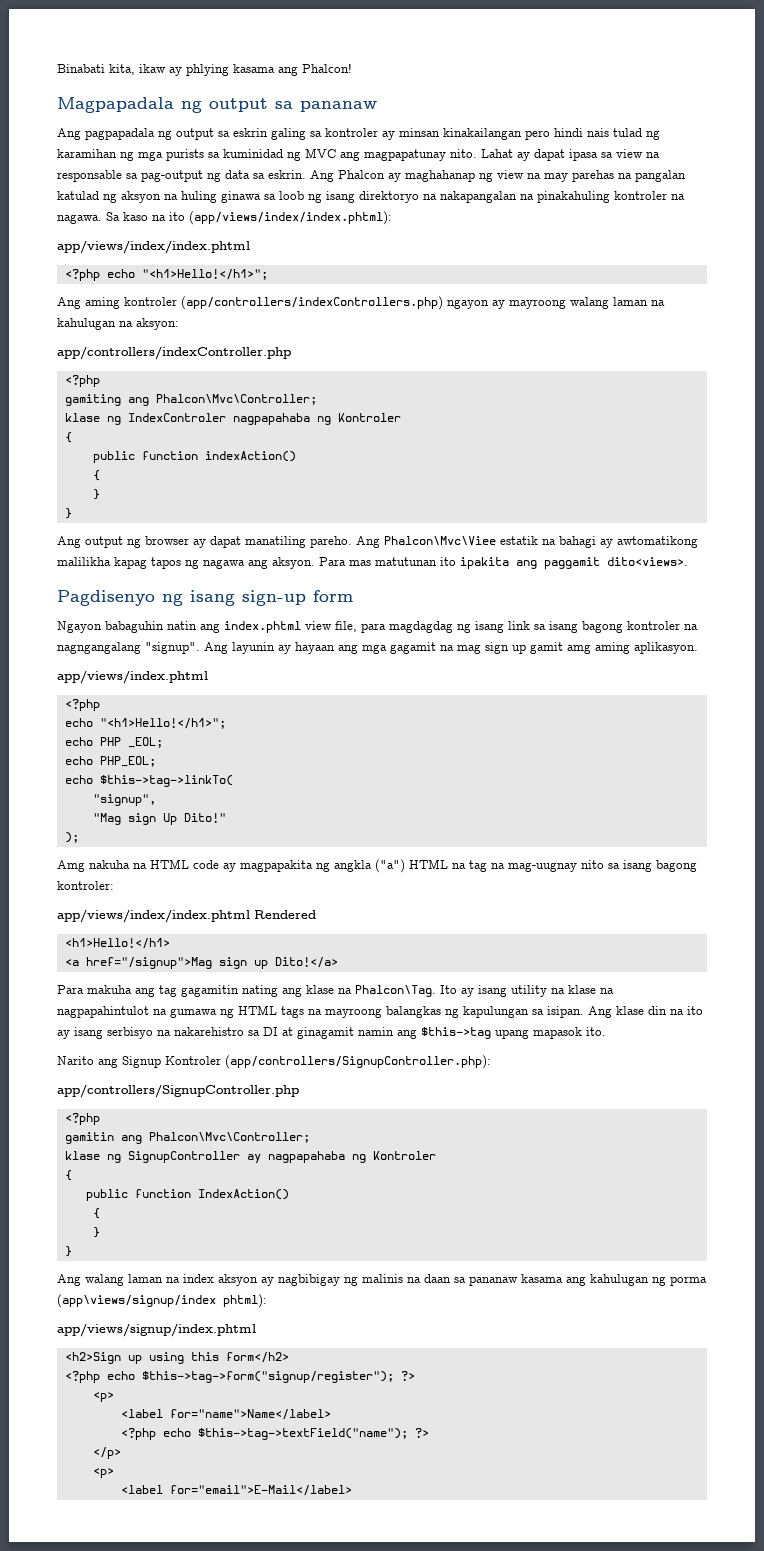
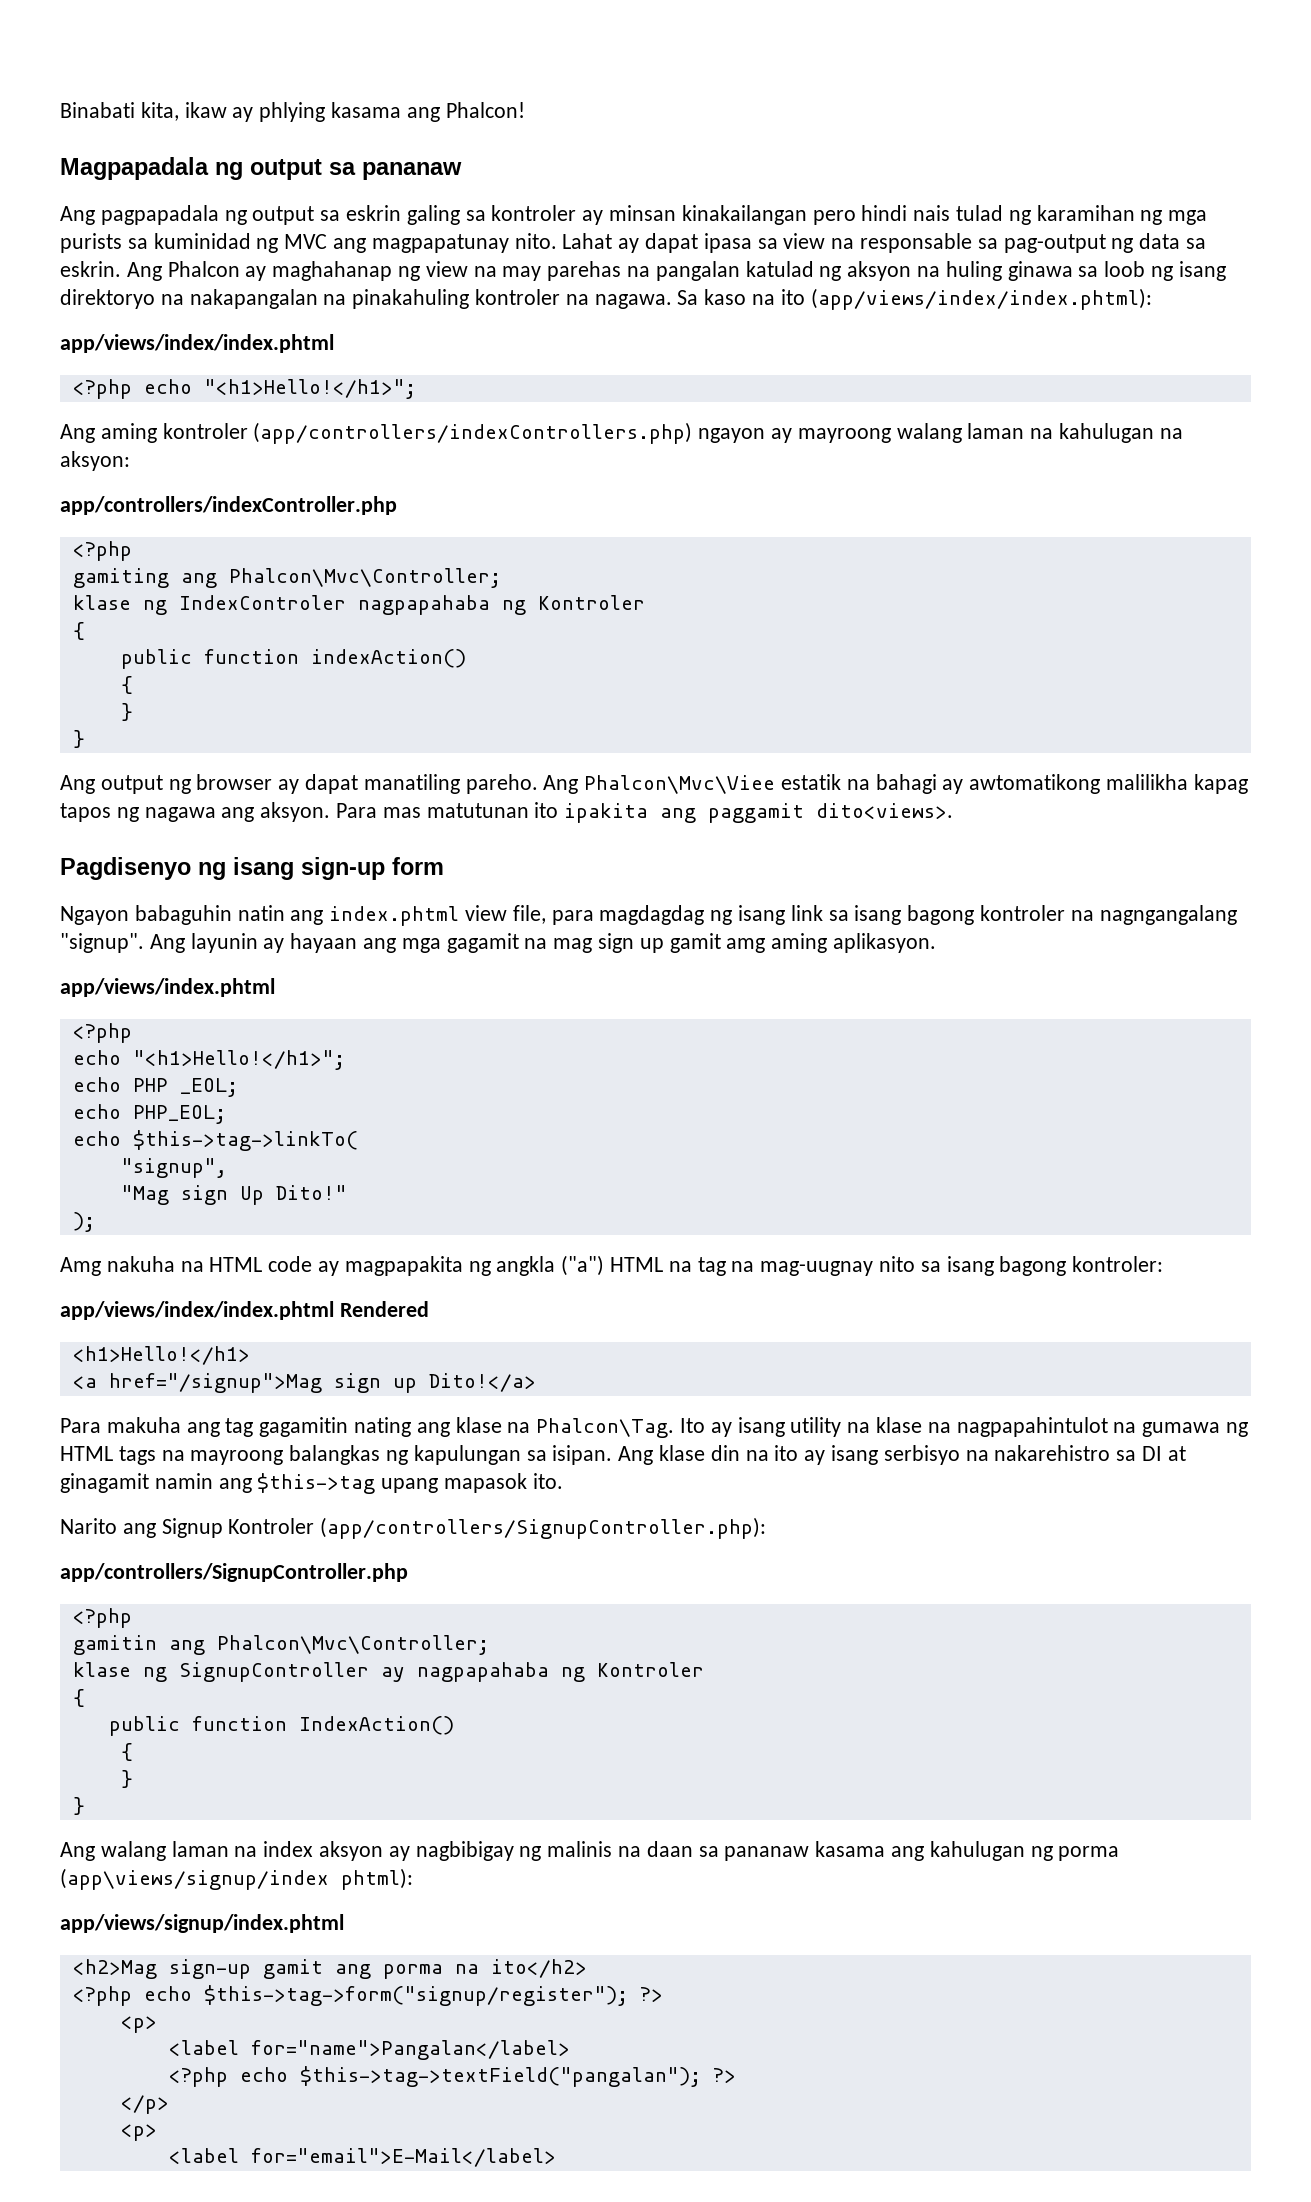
- <h2>Sign up using this form</h2>
+ <h2>Mag sign-up gamit ang porma na ito</h2>
- <label for="name">Name</label>
- <?php echo $this->tag->textField("name"); ?>
+ <label for="name">Pangalan</label>
+ <?php echo $this->tag->textField("pangalan"); ?>

